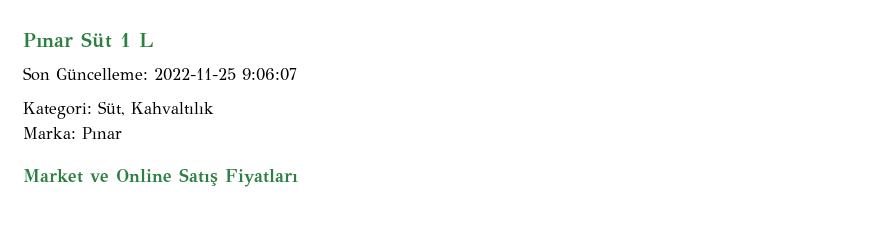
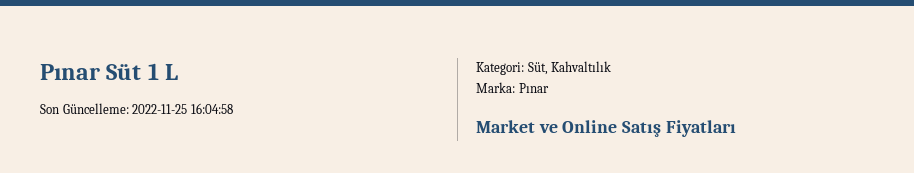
- Son Güncelleme: 2022-11-25 9:06:07
+ Son Güncelleme: 2022-11-25 16:04:58

